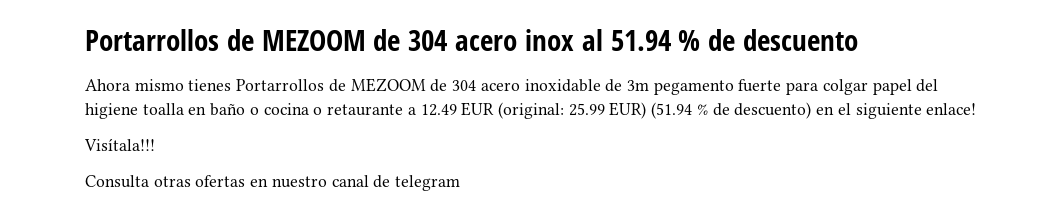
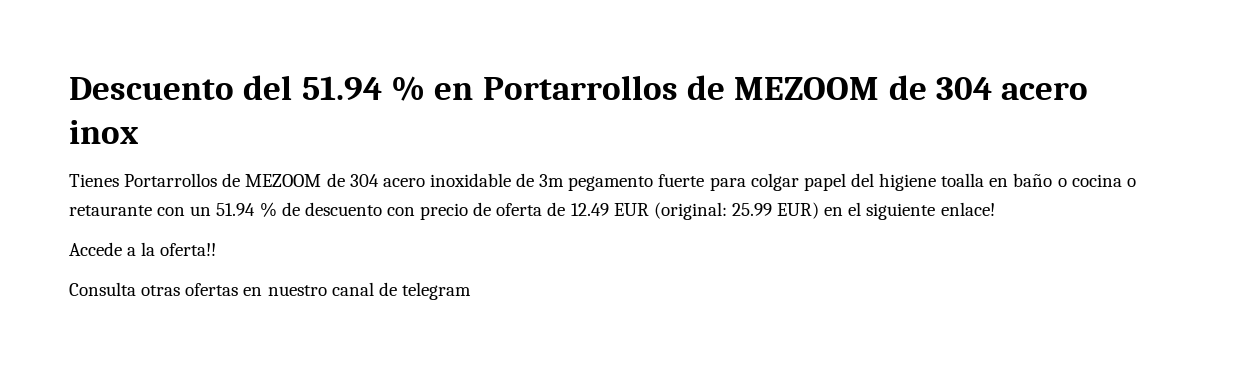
- Portarrollos de MEZOOM de 304 acero inox al 51.94 % de descuento
- Ahora mismo tienes Portarrollos de MEZOOM de 304 acero inoxidable de 3m pegamento fuerte para colgar papel del higiene toalla en baño o cocina o retaurante a 12.49 EUR (original: 25.99 EUR) (51.94 % de descuento) en el siguiente enlace!
+ Descuento del 51.94 % en Portarrollos de MEZOOM de 304 acero inox
+ Tienes Portarrollos de MEZOOM de 304 acero inoxidable de 3m pegamento fuerte para colgar papel del higiene toalla en baño o cocina o retaurante con un 51.94 % de descuento con precio de oferta de 12.49 EUR (original: 25.99 EUR) en el siguiente enlace!
- Visítala!!!
+ Accede a la oferta!!

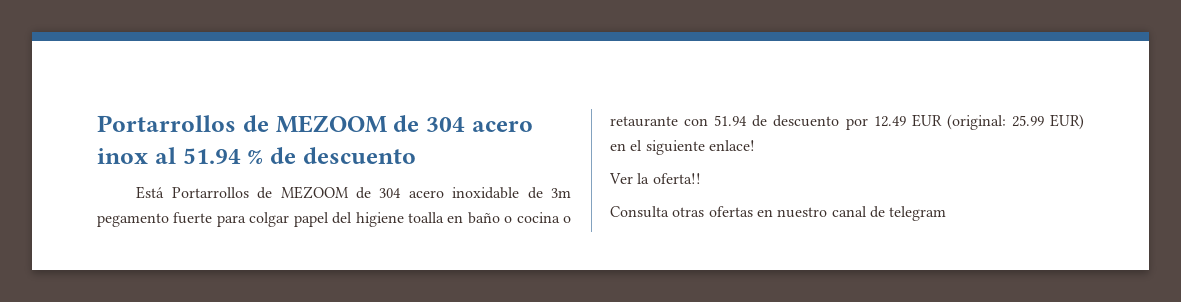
- Descuento del 51.94 % en Portarrollos de MEZOOM de 304 acero inox
- Tienes Portarrollos de MEZOOM de 304 acero inoxidable de 3m pegamento fuerte para colgar papel del higiene toalla en baño o cocina o retaurante con un 51.94 % de descuento con precio de oferta de 12.49 EUR (original: 25.99 EUR) en el siguiente enlace!
+ Portarrollos de MEZOOM de 304 acero inox al 51.94 % de descuento
+ Está Portarrollos de MEZOOM de 304 acero inoxidable de 3m pegamento fuerte para colgar papel del higiene toalla en baño o cocina o retaurante con 51.94 de descuento por 12.49 EUR (original: 25.99 EUR) en el siguiente enlace!
- Accede a la oferta!!
+ Ver la oferta!!

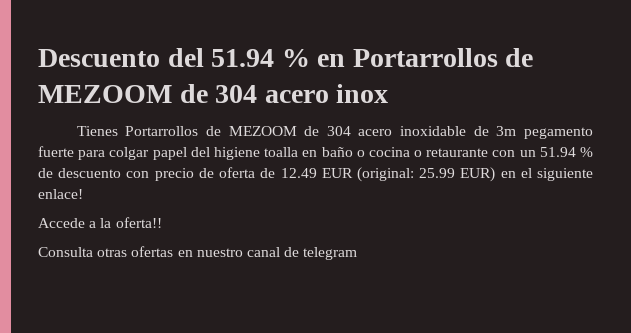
- Portarrollos de MEZOOM de 304 acero inox al 51.94 % de descuento
- Está Portarrollos de MEZOOM de 304 acero inoxidable de 3m pegamento fuerte para colgar papel del higiene toalla en baño o cocina o retaurante con 51.94 de descuento por 12.49 EUR (original: 25.99 EUR) en el siguiente enlace!
+ Descuento del 51.94 % en Portarrollos de MEZOOM de 304 acero inox
+ Tienes Portarrollos de MEZOOM de 304 acero inoxidable de 3m pegamento fuerte para colgar papel del higiene toalla en baño o cocina o retaurante con un 51.94 % de descuento con precio de oferta de 12.49 EUR (original: 25.99 EUR) en el siguiente enlace!
- Ver la oferta!!
+ Accede a la oferta!!

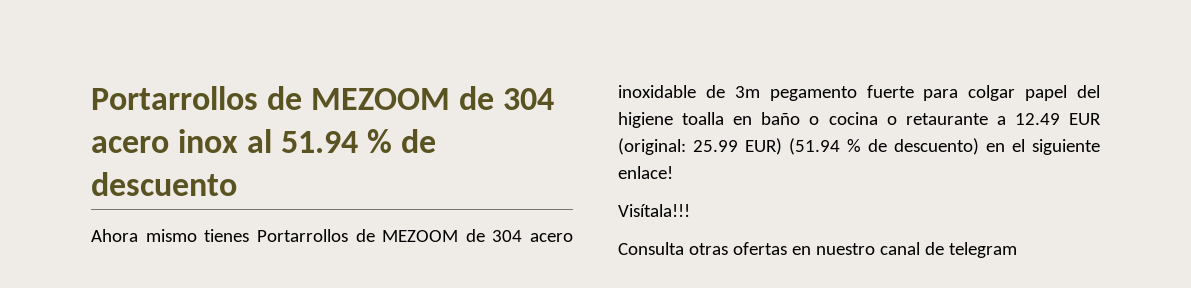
- Descuento del 51.94 % en Portarrollos de MEZOOM de 304 acero inox
- Tienes Portarrollos de MEZOOM de 304 acero inoxidable de 3m pegamento fuerte para colgar papel del higiene toalla en baño o cocina o retaurante con un 51.94 % de descuento con precio de oferta de 12.49 EUR (original: 25.99 EUR) en el siguiente enlace!
+ Portarrollos de MEZOOM de 304 acero inox al 51.94 % de descuento
+ Ahora mismo tienes Portarrollos de MEZOOM de 304 acero inoxidable de 3m pegamento fuerte para colgar papel del higiene toalla en baño o cocina o retaurante a 12.49 EUR (original: 25.99 EUR) (51.94 % de descuento) en el siguiente enlace!
- Accede a la oferta!!
+ Visítala!!!

